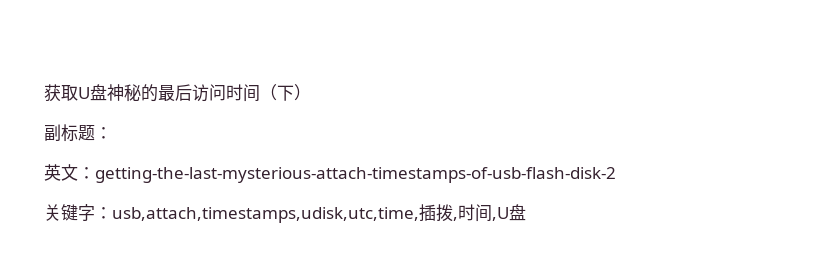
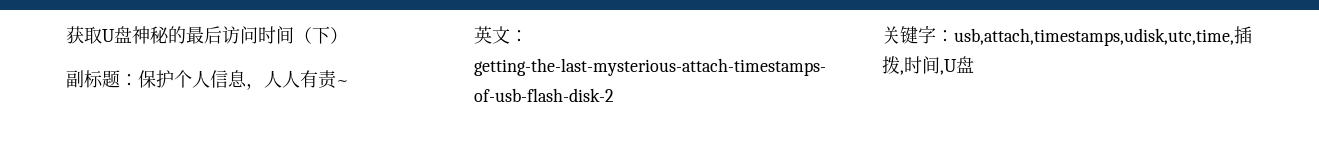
- 副标题：
+ 副标题：保护个人信息，人人有责~

